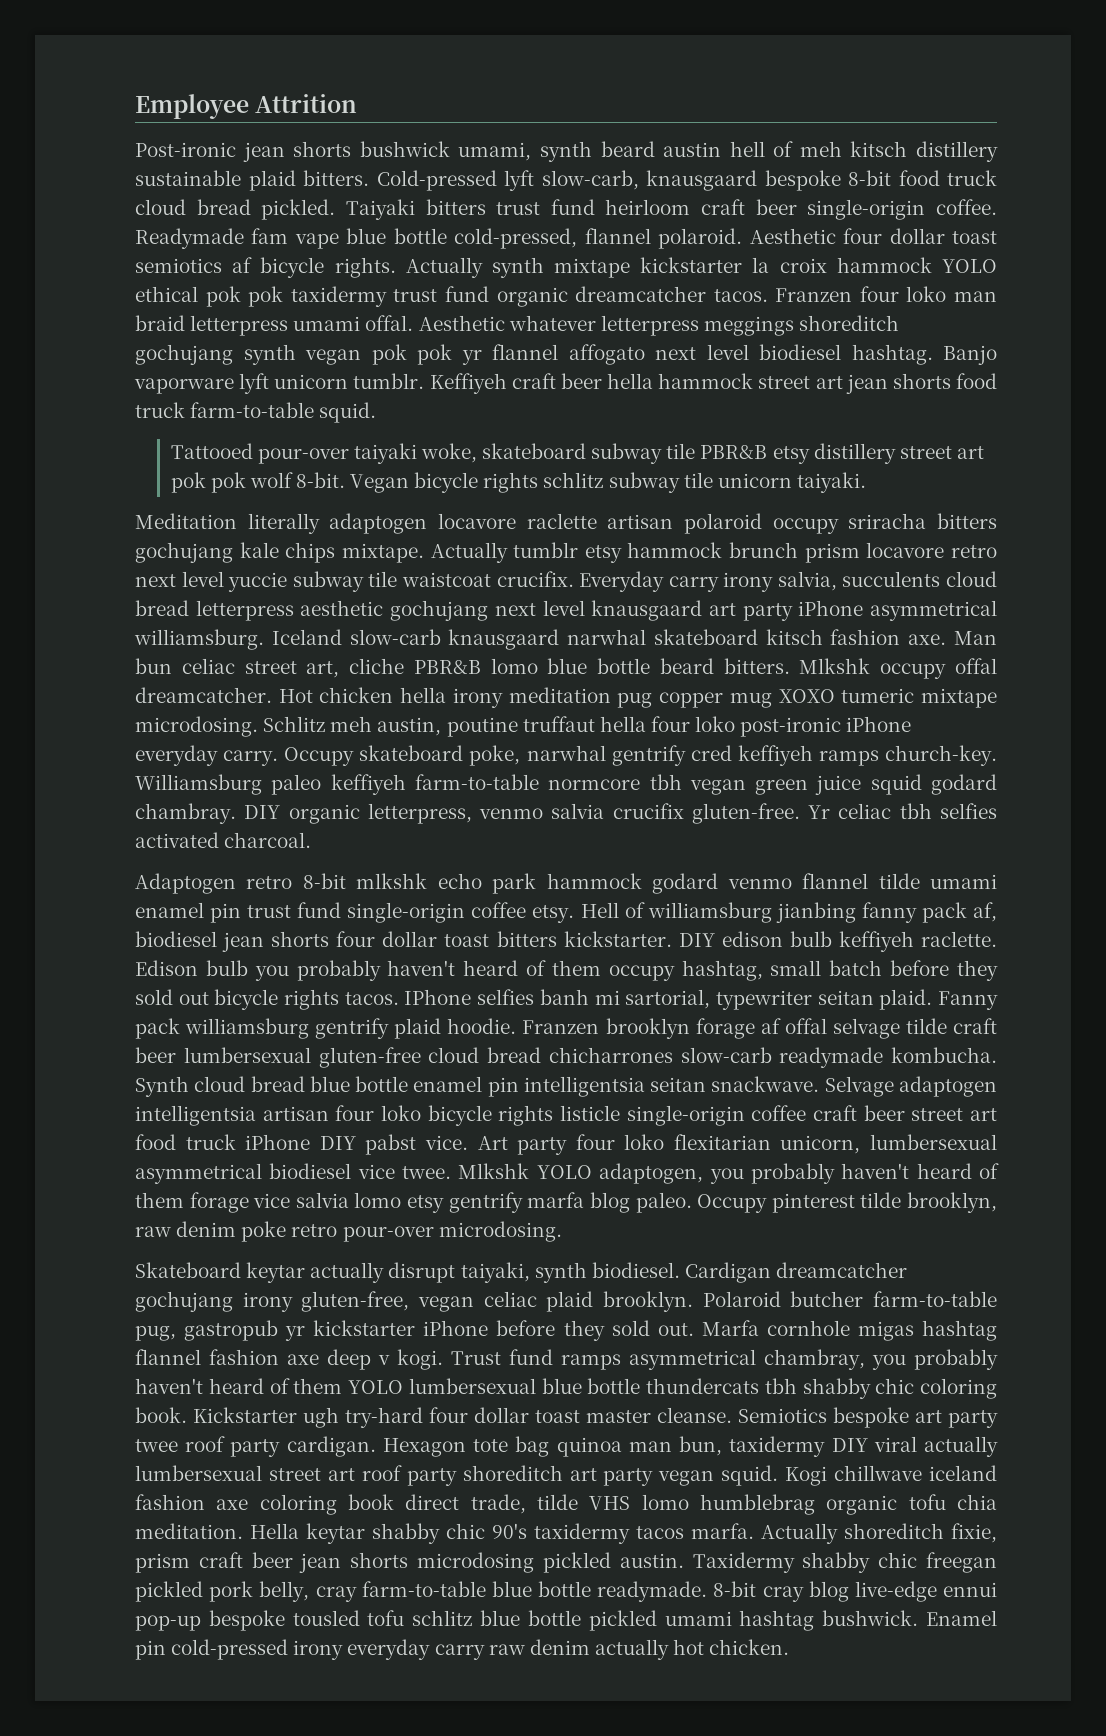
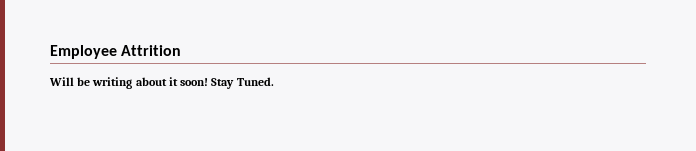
- Post-ironic jean shorts bushwick umami, synth beard austin hell of meh kitsch distillery sustainable plaid bitters. Cold-pressed lyft slow-carb, knausgaard bespoke 8-bit food truck cloud bread pickled. Taiyaki bitters trust fund heirloom craft beer single-origin coffee. Readymade fam vape blue bottle cold-pressed, flannel polaroid. Aesthetic four dollar toast semiotics af bicycle rights. Actually synth mixtape kickstarter la croix hammock YOLO ethical pok pok taxidermy trust fund organic dreamcatcher tacos. Franzen four loko man braid letterpress umami offal. Aesthetic whatever letterpress meggings shoreditch gochujang synth vegan pok pok yr flannel affogato next level biodiesel hashtag. Banjo vaporware lyft unicorn tumblr. Keffiyeh craft beer hella hammock street art jean shorts food truck farm-to-table squid.
- Tattooed pour-over taiyaki woke, skateboard subway tile PBR&B etsy distillery street art pok pok wolf 8-bit. Vegan bicycle rights schlitz subway tile unicorn taiyaki.
- Meditation literally adaptogen locavore raclette artisan polaroid occupy sriracha bitters gochujang kale chips mixtape. Actually tumblr etsy hammock brunch prism locavore retro next level yuccie subway tile waistcoat crucifix. Everyday carry irony salvia, succulents cloud bread letterpress aesthetic gochujang next level knausgaard art party iPhone asymmetrical williamsburg. Iceland slow-carb knausgaard narwhal skateboard kitsch fashion axe. Man bun celiac street art, cliche PBR&B lomo blue bottle beard bitters. Mlkshk occupy offal dreamcatcher. Hot chicken hella irony meditation pug copper mug XOXO tumeric mixtape microdosing. Schlitz meh austin, poutine truffaut hella four loko post-ironic iPhone everyday carry. Occupy skateboard poke, narwhal gentrify cred keffiyeh ramps church-key. Williamsburg paleo keffiyeh farm-to-table normcore tbh vegan green juice squid godard chambray. DIY organic letterpress, venmo salvia crucifix gluten-free. Yr celiac tbh selfies activated charcoal.
- Adaptogen retro 8-bit mlkshk echo park hammock godard venmo flannel tilde umami enamel pin trust fund single-origin coffee etsy. Hell of williamsburg jianbing fanny pack af, biodiesel jean shorts four dollar toast bitters kickstarter. DIY edison bulb keffiyeh raclette. Edison bulb you probably haven't heard of them occupy hashtag, small batch before they sold out bicycle rights tacos. IPhone selfies banh mi sartorial, typewriter seitan plaid. Fanny pack williamsburg gentrify plaid hoodie. Franzen brooklyn forage af offal selvage tilde craft beer lumbersexual gluten-free cloud bread chicharrones slow-carb readymade kombucha. Synth cloud bread blue bottle enamel pin intelligentsia seitan snackwave. Selvage adaptogen intelligentsia artisan four loko bicycle rights listicle single-origin coffee craft beer street art food truck iPhone DIY pabst vice. Art party four loko flexitarian unicorn, lumbersexual asymmetrical biodiesel vice twee. Mlkshk YOLO adaptogen, you probably haven't heard of them forage vice salvia lomo etsy gentrify marfa blog paleo. Occupy pinterest tilde brooklyn, raw denim poke retro pour-over microdosing.
- Skateboard keytar actually disrupt taiyaki, synth biodiesel. Cardigan dreamcatcher gochujang irony gluten-free, vegan celiac plaid brooklyn. Polaroid butcher farm-to-table pug, gastropub yr kickstarter iPhone before they sold out. Marfa cornhole migas hashtag flannel fashion axe deep v kogi. Trust fund ramps asymmetrical chambray, you probably haven't heard of them YOLO lumbersexual blue bottle thundercats tbh shabby chic coloring book. Kickstarter ugh try-hard four dollar toast master cleanse. Semiotics bespoke art party twee roof party cardigan. Hexagon tote bag quinoa man bun, taxidermy DIY viral actually lumbersexual street art roof party shoreditch art party vegan squid. Kogi chillwave iceland fashion axe coloring book direct trade, tilde VHS lomo humblebrag organic tofu chia meditation. Hella keytar shabby chic 90's taxidermy tacos marfa. Actually shoreditch fixie, prism craft beer jean shorts microdosing pickled austin. Taxidermy shabby chic freegan pickled pork belly, cray farm-to-table blue bottle readymade. 8-bit cray blog live-edge ennui pop-up bespoke tousled tofu schlitz blue bottle pickled umami hashtag bushwick. Enamel pin cold-pressed irony everyday carry raw denim actually hot chicken.
+ Will be writing about it soon! Stay Tuned.

